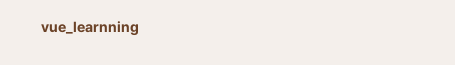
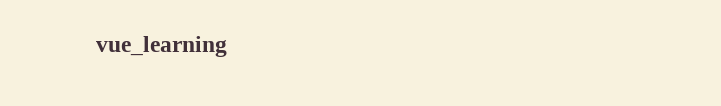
- vue_learnning
+ vue_learning

